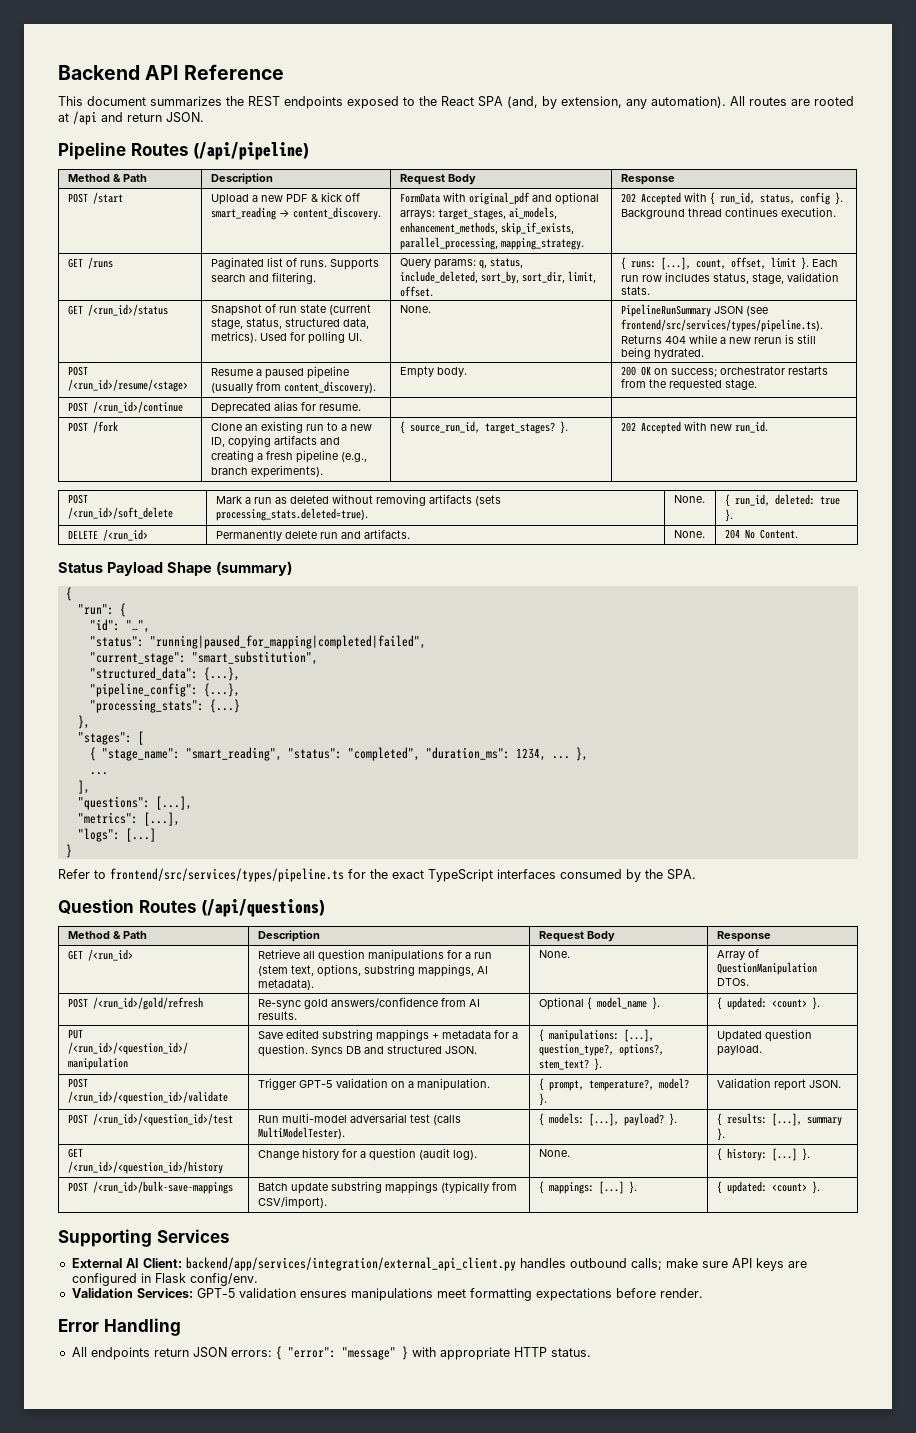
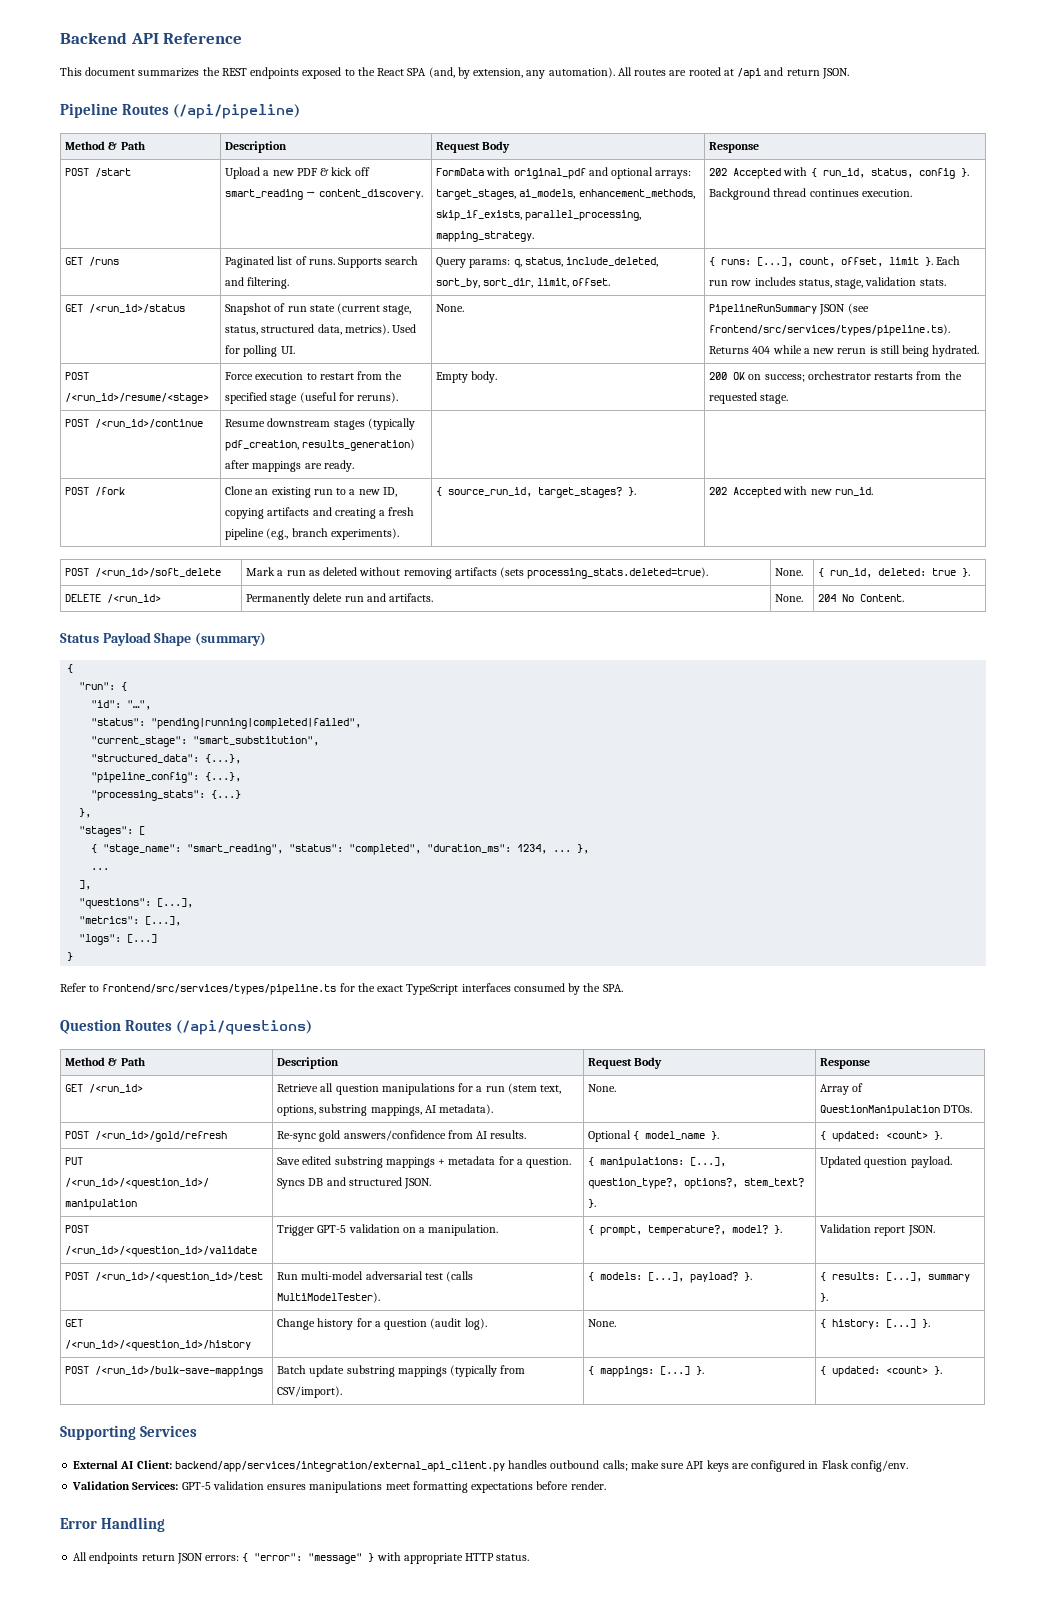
- POST /<run_id>/resume/<stage> | Resume a paused pipeline (usually from content_discovery). | Empty body. | 200 OK on success; orchestrator restarts from the requested stage.
+ POST /<run_id>/resume/<stage> | Force execution to restart from the specified stage (useful for reruns). | Empty body. | 200 OK on success; orchestrator restarts from the requested stage.
- POST /<run_id>/continue | Deprecated alias for resume. | |
+ POST /<run_id>/continue | Resume downstream stages (typically pdf_creation, results_generation) after mappings are ready. | |
- "status": "running|paused_for_mapping|completed|failed",
+ "status": "pending|running|completed|failed",

